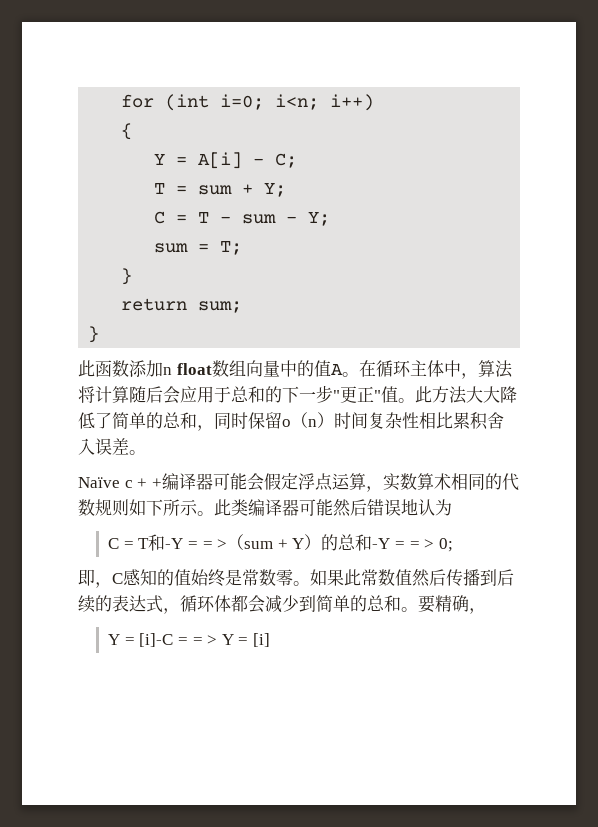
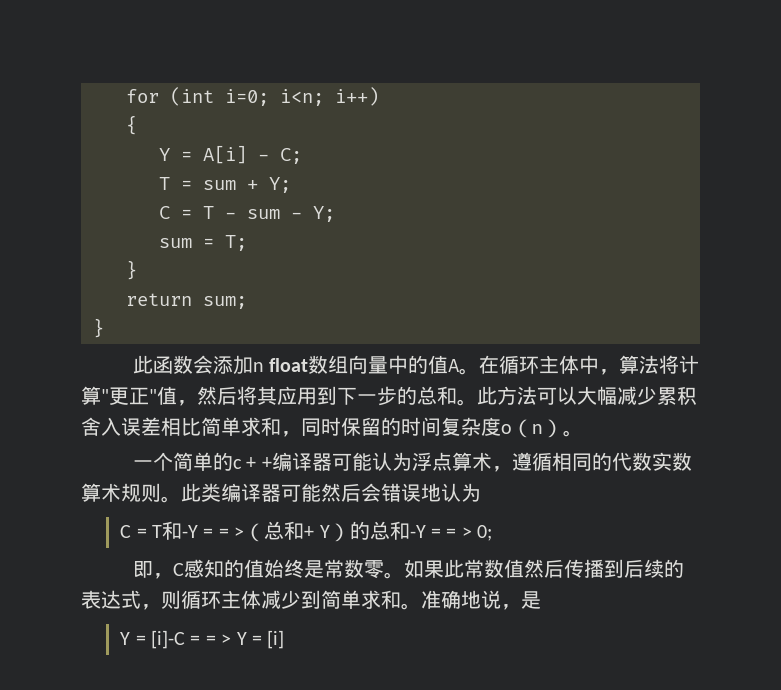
- 此函数添加n float数组向量中的值A。
+ 此函数会添加n float数组向量中的值A。
- 在循环主体中，算法将计算随后会应用于总和的下一步"更正"值。此方法大大降低了简单的总和，同时保留o（n）时间复杂性相比累积舍入误差。
- Naïve c + +编译器可能会假定浮点运算，实数算术相同的代数规则如下所示。
+ 在循环主体中，算法将计算"更正"值，然后将其应用到下一步的总和。此方法可以大幅减少累积舍入误差相比简单求和，同时保留的时间复杂度o（n）。
+ 一个简单的c + +编译器可能认为浮点算术，遵循相同的代数实数算术规则。
- 此类编译器可能然后错误地认为
+ 此类编译器可能然后会错误地认为
- C = T和-Y = = >（sum + Y）的总和-Y = = > 0;
+ C = T和-Y = = >（总和+ Y）的总和-Y = = > 0;
- 如果此常数值然后传播到后续的表达式，循环体都会减少到简单的总和。要精确，
+ 如果此常数值然后传播到后续的表达式，则循环主体减少到简单求和。准确地说，是

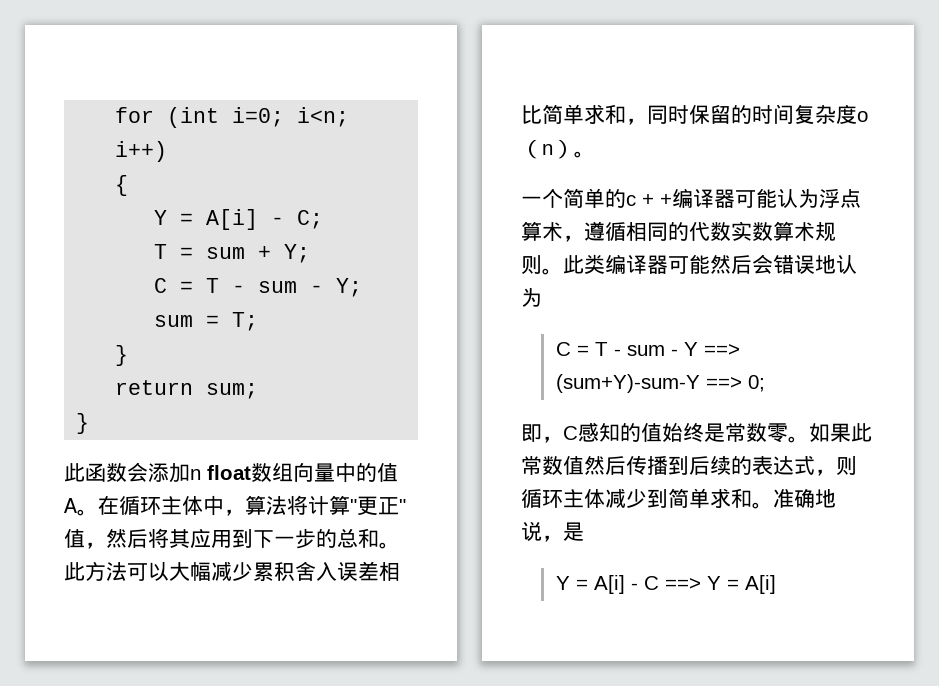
- C = T和-Y = = >（总和+ Y）的总和-Y = = > 0;
+ C = T - sum - Y ==> (sum+Y)-sum-Y ==> 0;
- Y = [i]-C = = > Y = [i]
+ Y = A[i] - C ==> Y = A[i]

